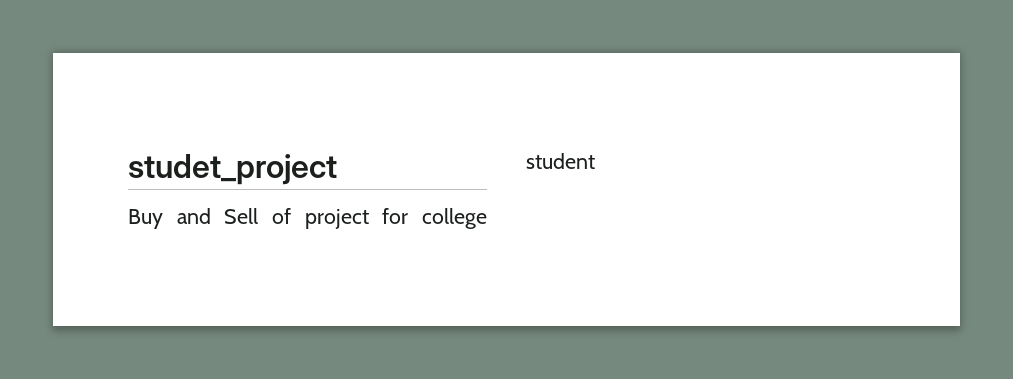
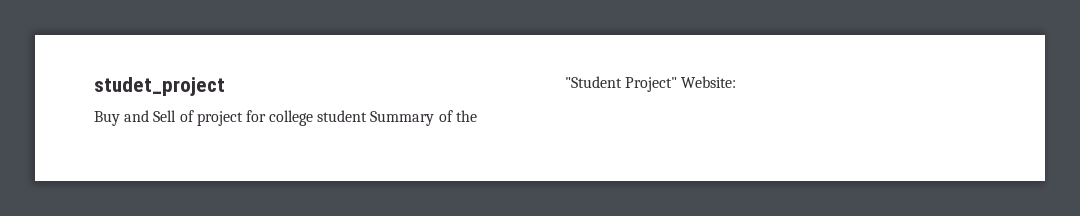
- Buy and Sell of project for college student
+ Buy and Sell of project for college student Summary of the "Student Project" Website:

